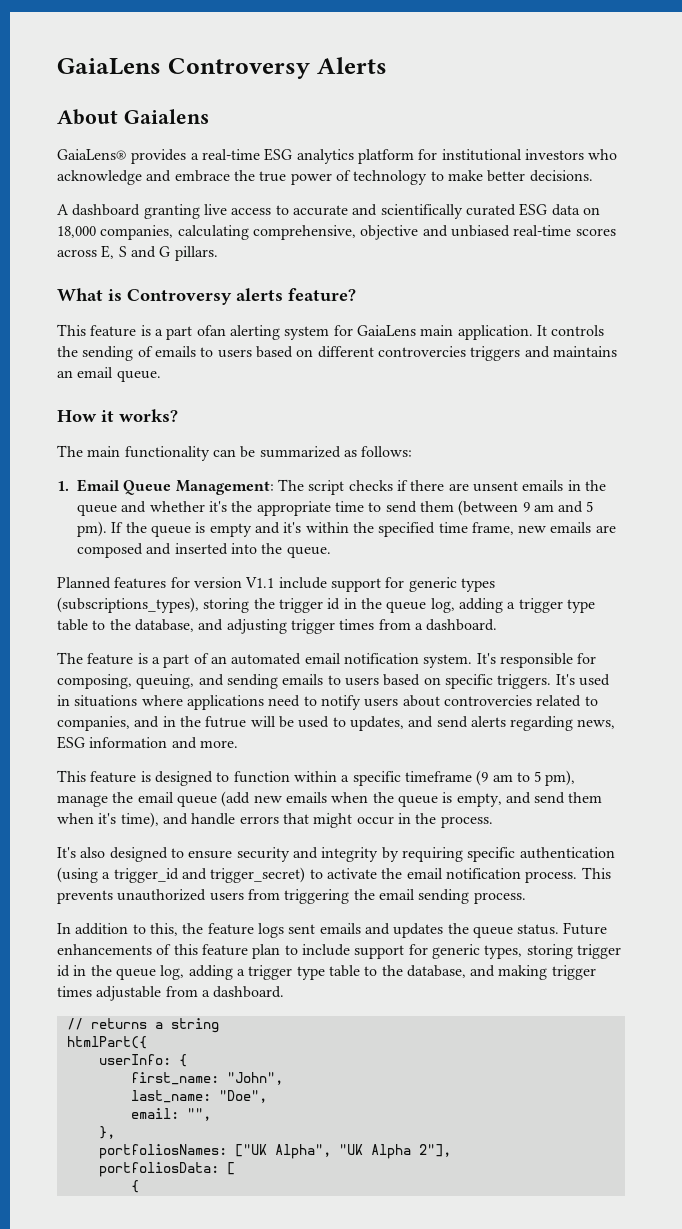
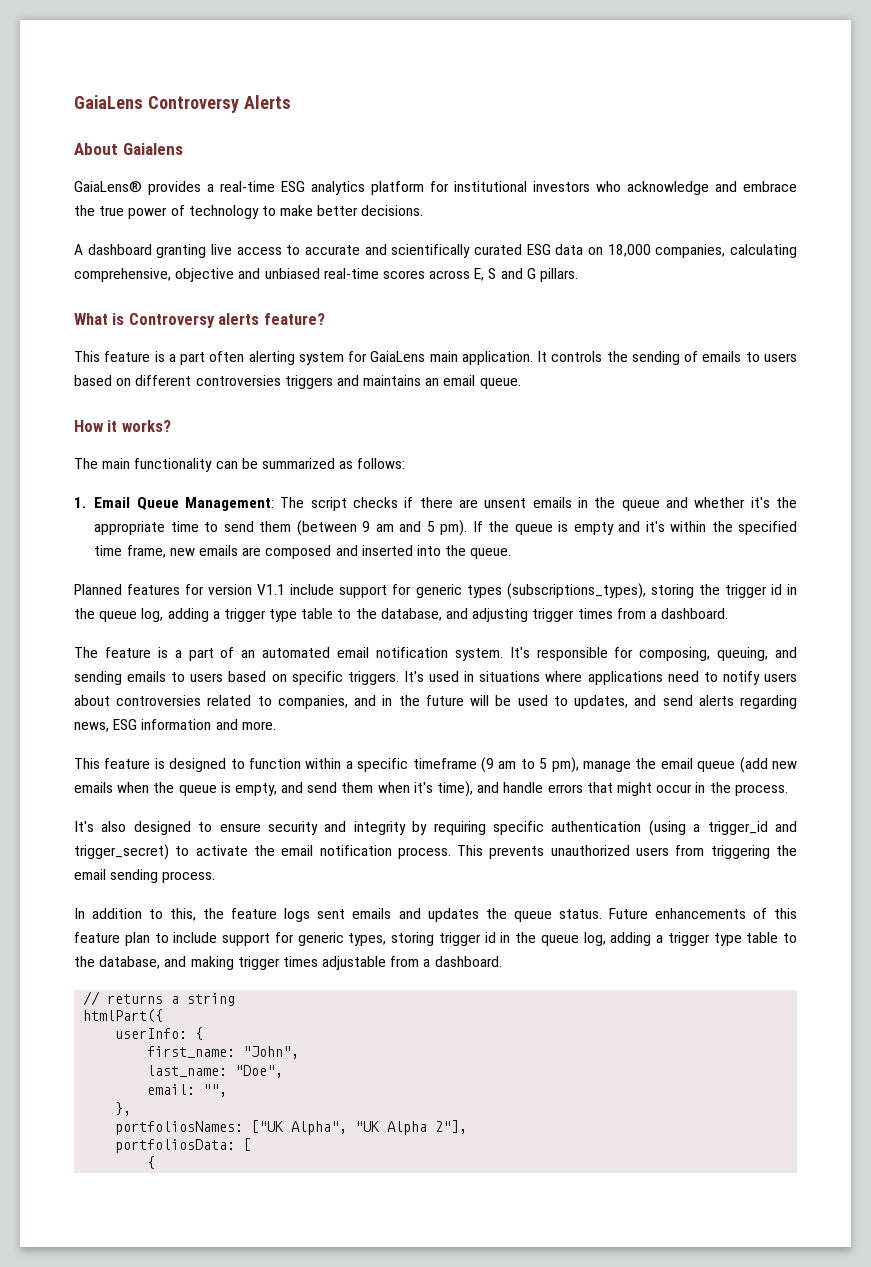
- This feature is a part ofan alerting system for GaiaLens main application.
+ This feature is a part often alerting system for GaiaLens main application.
- It controls the sending of emails to users based on different controvercies triggers and maintains an email queue.
+ It controls the sending of emails to users based on different controversies triggers and maintains an email queue.
- It's used in situations where applications need to notify users about controvercies related to companies, and in the futrue will be used to updates, and send alerts regarding news, ESG information and more.
+ It's used in situations where applications need to notify users about controversies related to companies, and in the future will be used to updates, and send alerts regarding news, ESG information and more.

